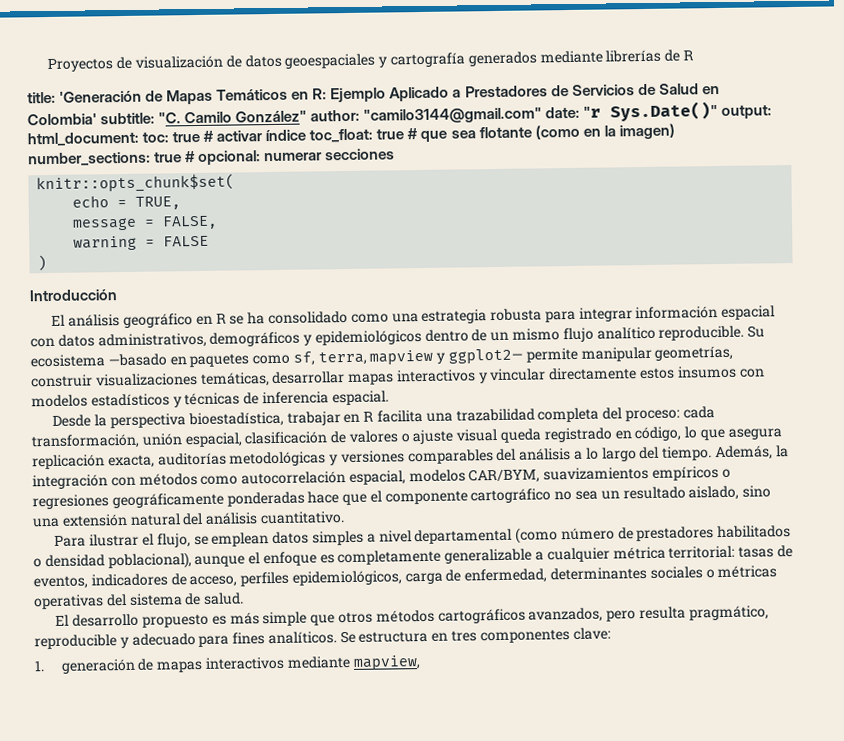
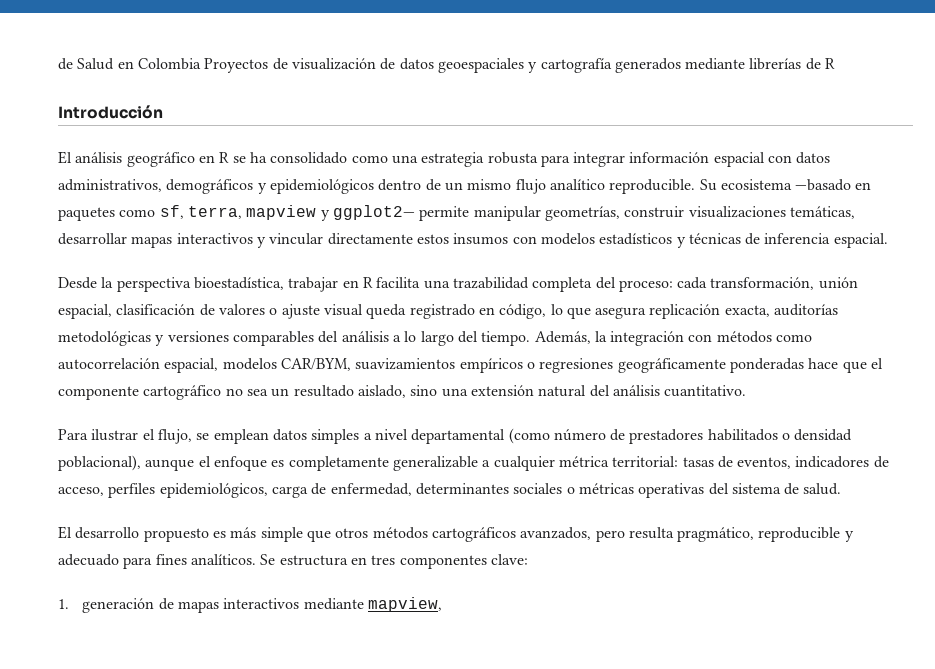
- Proyectos de visualización de datos geoespaciales y cartografía generados mediante librerías de R
+ de Salud en Colombia Proyectos de visualización de datos geoespaciales y cartografía generados mediante librerías de R
- title: 'Generación de Mapas Temáticos en R: Ejemplo Aplicado a Prestadores de Servicios de Salud en Colombia' subtitle: "C. Camilo González" author: "camilo3144@gmail.com" date: "r Sys.Date()" output: html_document: toc: true # activar índice toc_float: true # que sea flotante (como en la imagen) number_sections: true # opcional: numerar secciones
- knitr::opts_chunk$set(
- echo = TRUE,
- message = FALSE,
- warning = FALSE
- )

